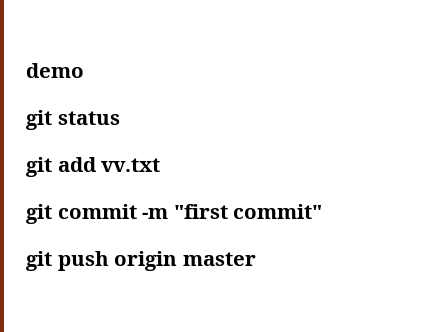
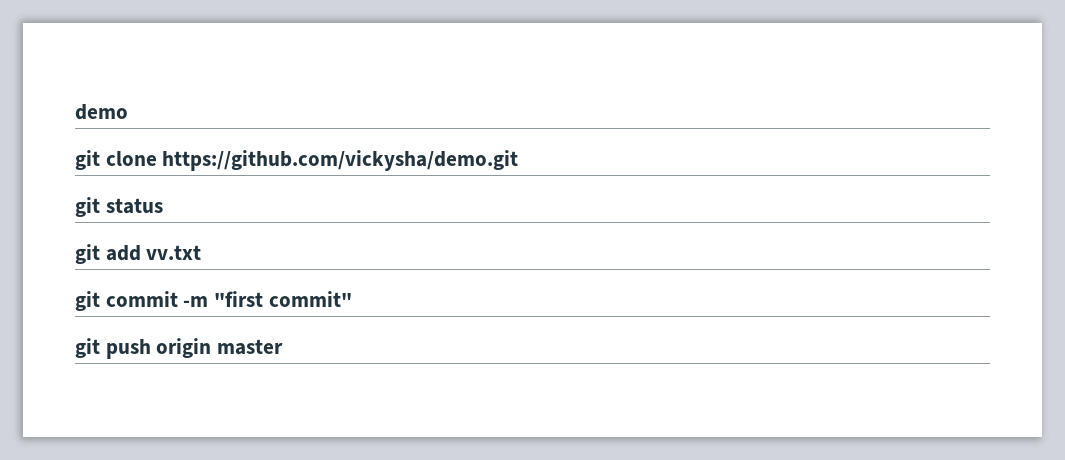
+ git clone https://github.com/vickysha/demo.git

